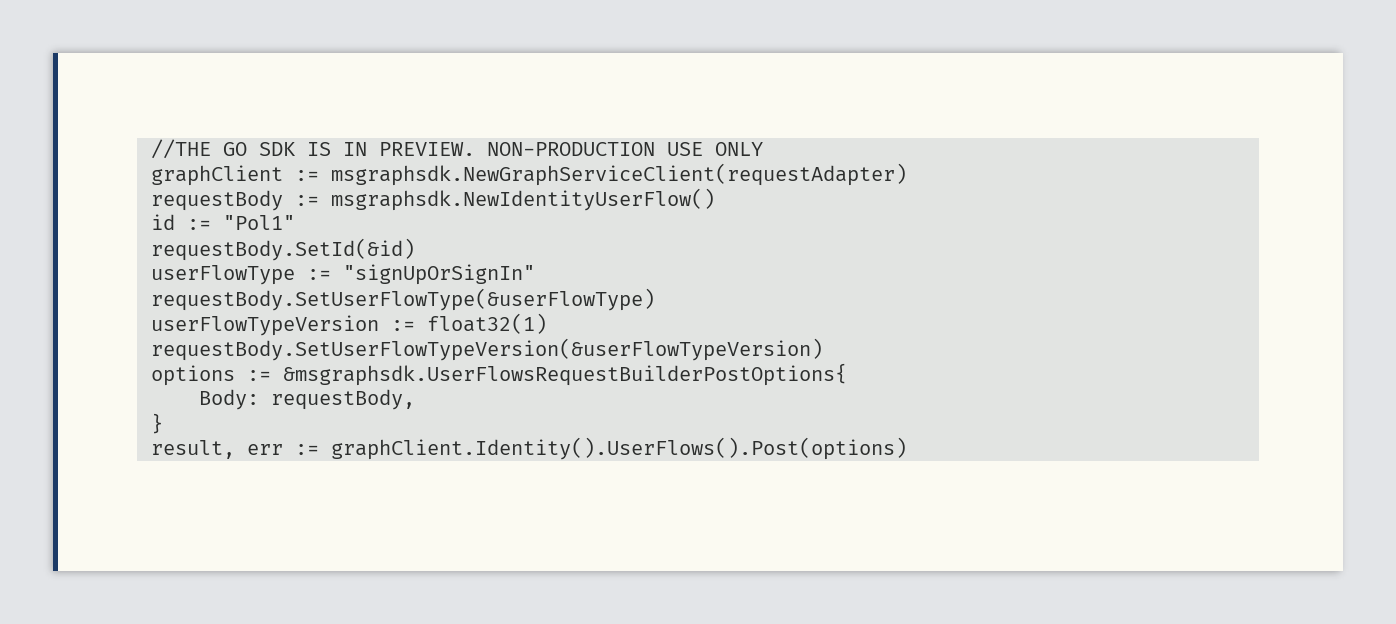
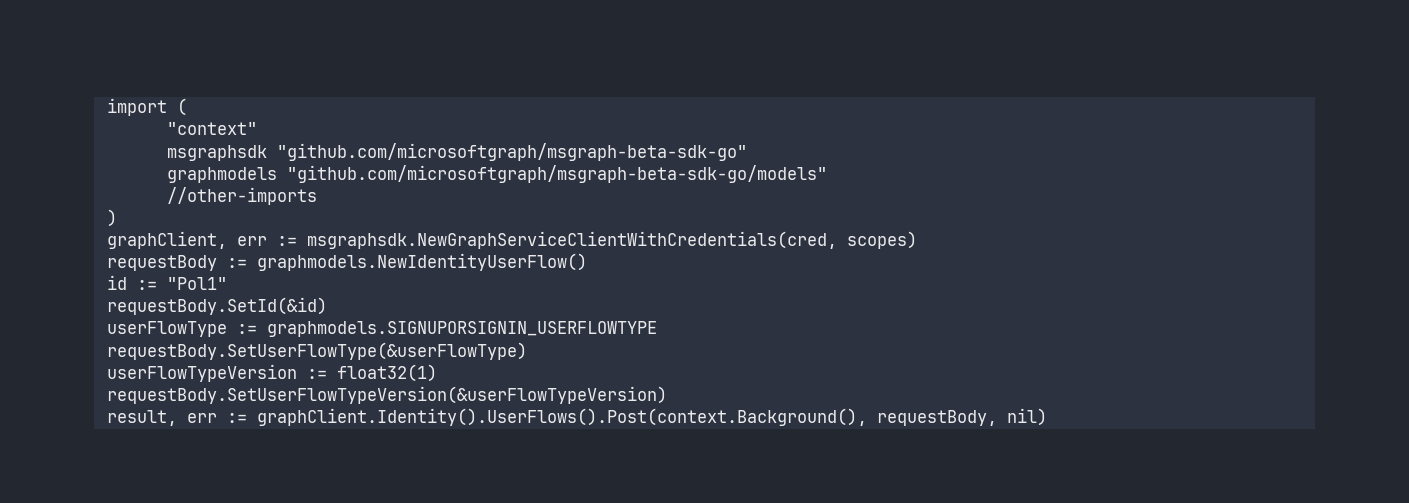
- //THE GO SDK IS IN PREVIEW. NON-PRODUCTION USE ONLY
- graphClient := msgraphsdk.NewGraphServiceClient(requestAdapter)
+ import (
+ "context"
+ msgraphsdk "github.com/microsoftgraph/msgraph-beta-sdk-go"
+ graphmodels "github.com/microsoftgraph/msgraph-beta-sdk-go/models"
+ //other-imports
+ )
+ graphClient, err := msgraphsdk.NewGraphServiceClientWithCredentials(cred, scopes)
- requestBody := msgraphsdk.NewIdentityUserFlow()
+ requestBody := graphmodels.NewIdentityUserFlow()
- userFlowType := "signUpOrSignIn"
+ userFlowType := graphmodels.SIGNUPORSIGNIN_USERFLOWTYPE
- options := &msgraphsdk.UserFlowsRequestBuilderPostOptions{
- Body: requestBody,
- }
- result, err := graphClient.Identity().UserFlows().Post(options)
+ result, err := graphClient.Identity().UserFlows().Post(context.Background(), requestBody, nil)

